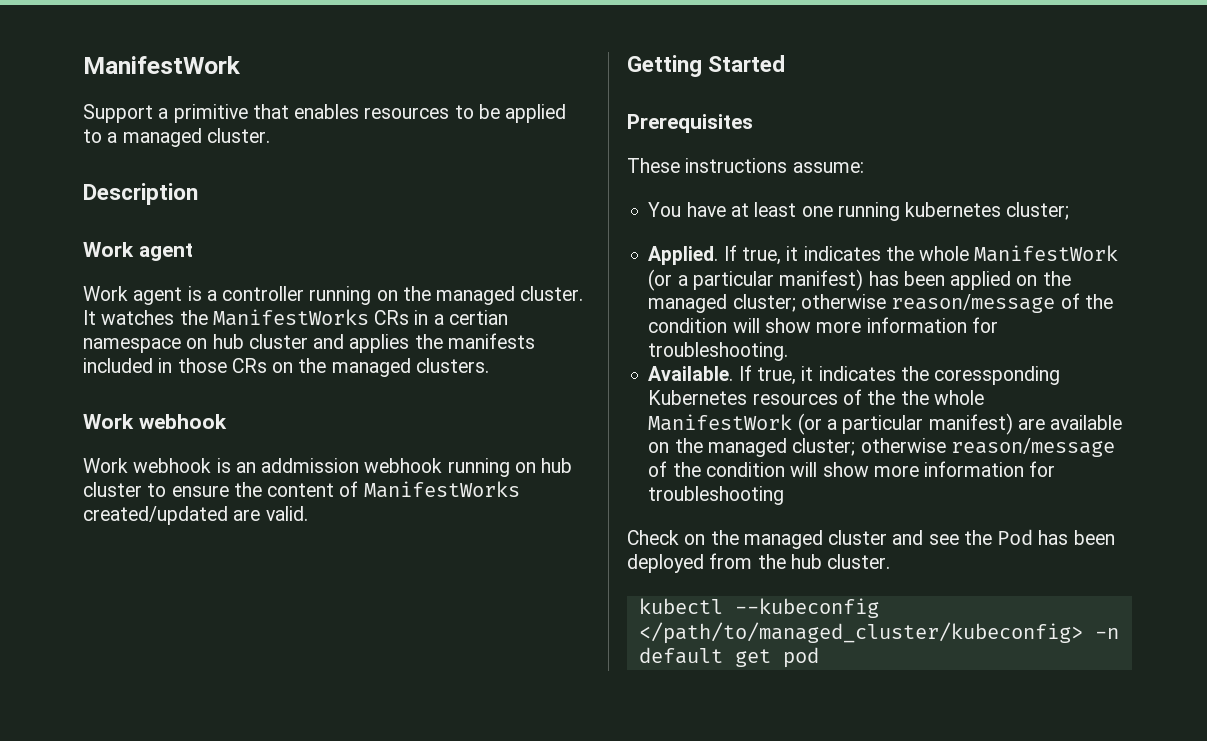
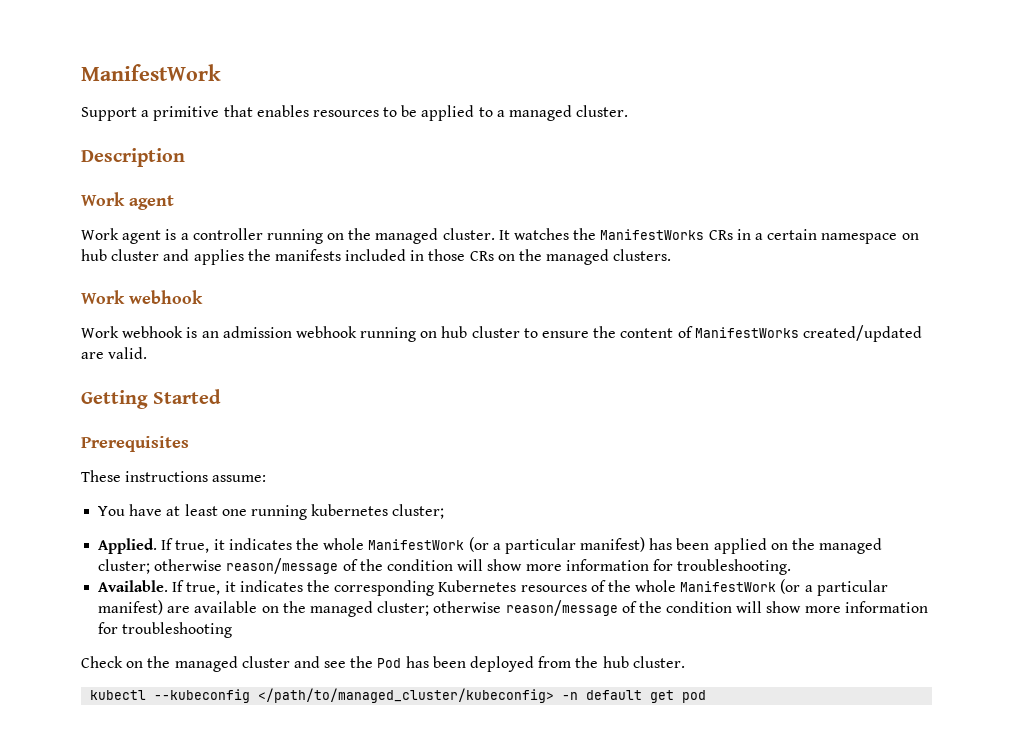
- It watches the ManifestWorks CRs in a certian namespace on hub cluster and applies the manifests included in those CRs on the managed clusters.
+ It watches the ManifestWorks CRs in a certain namespace on hub cluster and applies the manifests included in those CRs on the managed clusters.
- Work webhook is an addmission webhook running on hub cluster to ensure the content of ManifestWorks created/updated are valid.
+ Work webhook is an admission webhook running on hub cluster to ensure the content of ManifestWorks created/updated are valid.
- If true, it indicates the coressponding Kubernetes resources of the the whole ManifestWork (or a particular manifest) are available on the managed cluster; otherwise reason/message of the condition will show more information for troubleshooting
+ If true, it indicates the corresponding Kubernetes resources of the whole ManifestWork (or a particular manifest) are available on the managed cluster; otherwise reason/message of the condition will show more information for troubleshooting

